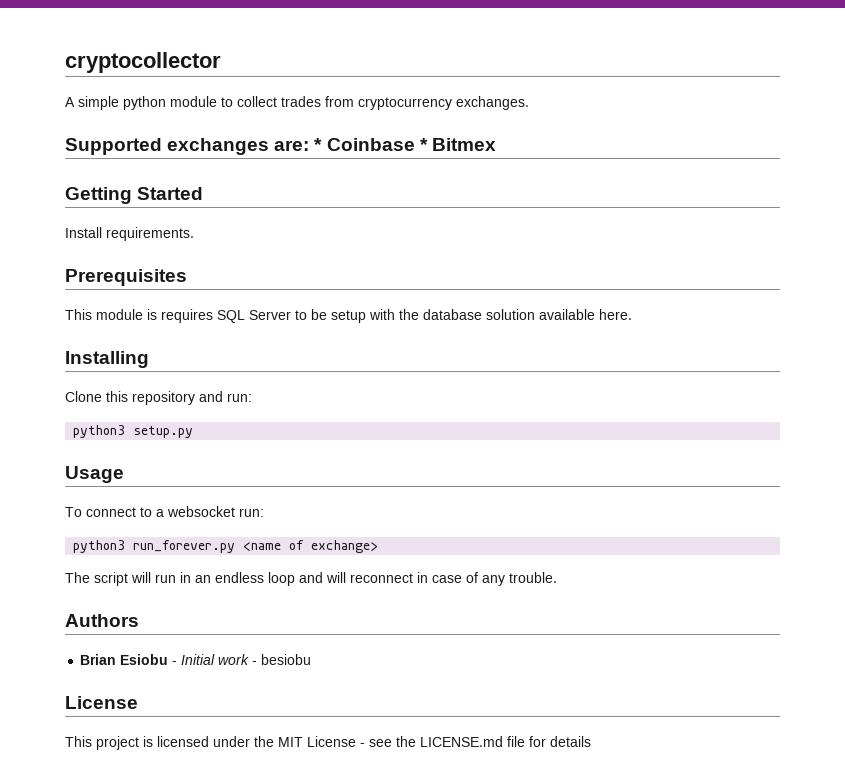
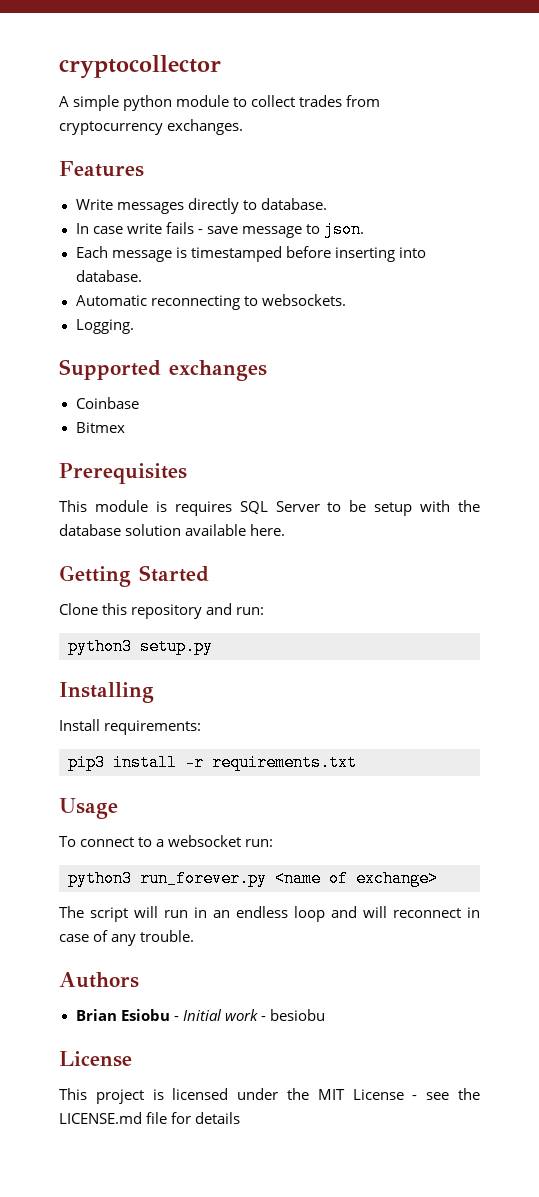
+ Features
+ Write messages directly to database.
+ In case write fails - save message to json.
+ Each message is timestamped before inserting into database.
+ Automatic reconnecting to websockets.
+ Logging.
- Supported exchanges are: * Coinbase * Bitmex
+ Supported exchanges
+ Coinbase
+ Bitmex
- Getting Started
- Install requirements.
- Installing
+ Getting Started
+ Installing
+ Install requirements:
+ pip3 install -r requirements.txt

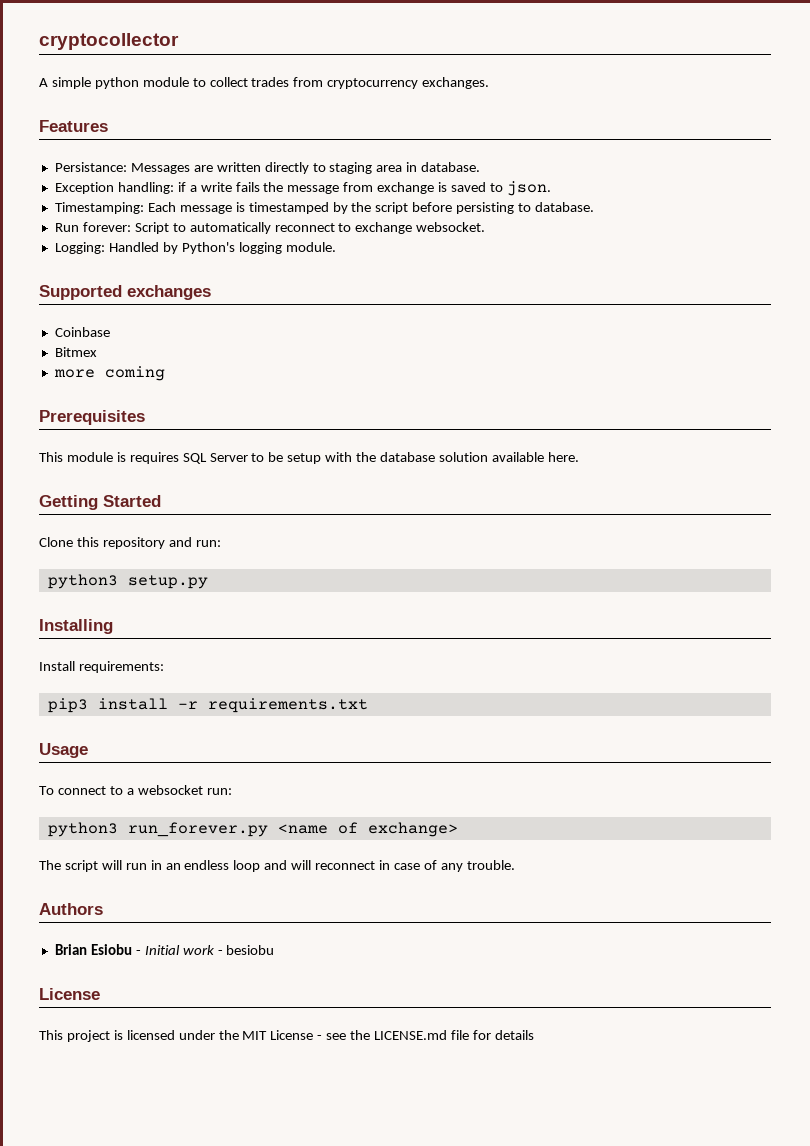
- Write messages directly to database.
- In case write fails - save message to json.
+ Persistance: Messages are written directly to staging area in database.
+ Exception handling: if a write fails the message from exchange is saved to json.
- Each message is timestamped before inserting into database.
- Automatic reconnecting to websockets.
- Logging.
+ Timestamping: Each message is timestamped by the script before persisting to database.
+ Run forever: Script to automatically reconnect to exchange websocket.
+ Logging: Handled by Python's logging module.
+ more coming

